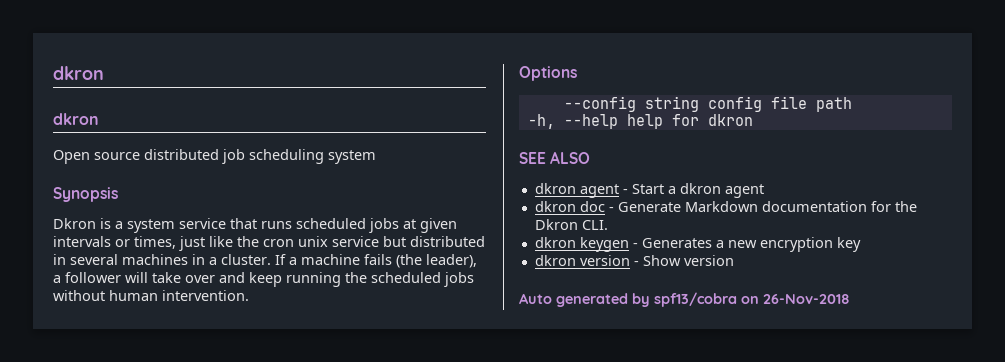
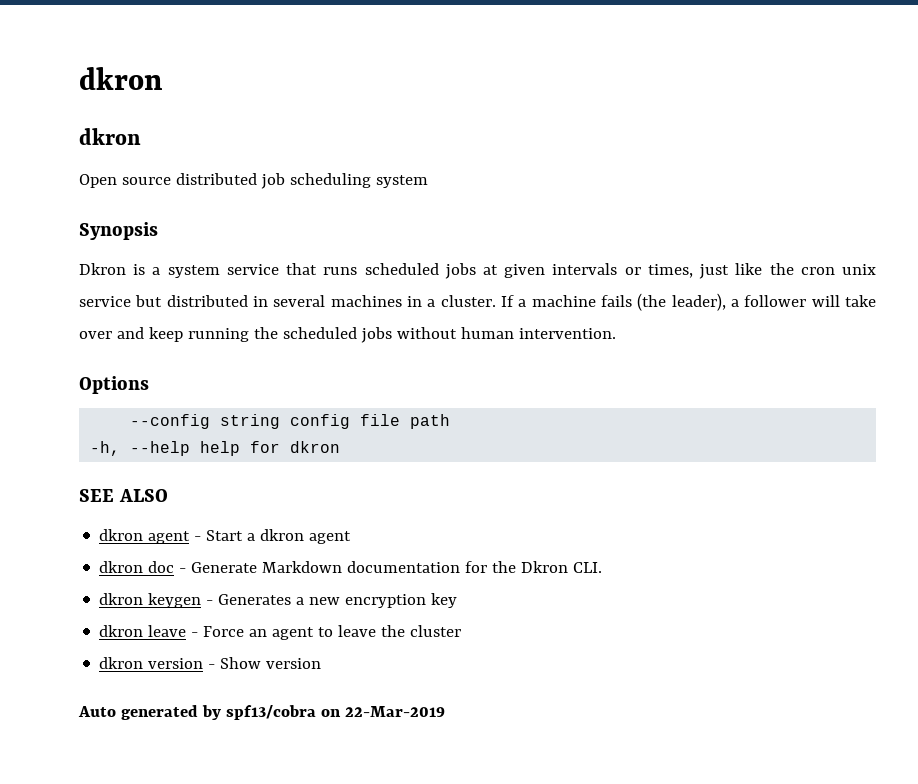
+ dkron leave - Force an agent to leave the cluster
- Auto generated by spf13/cobra on 26-Nov-2018
+ Auto generated by spf13/cobra on 22-Mar-2019

